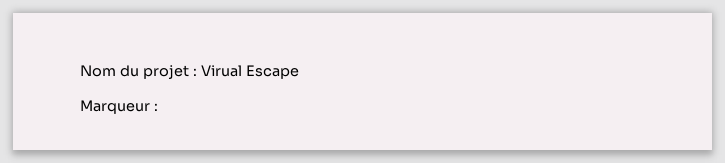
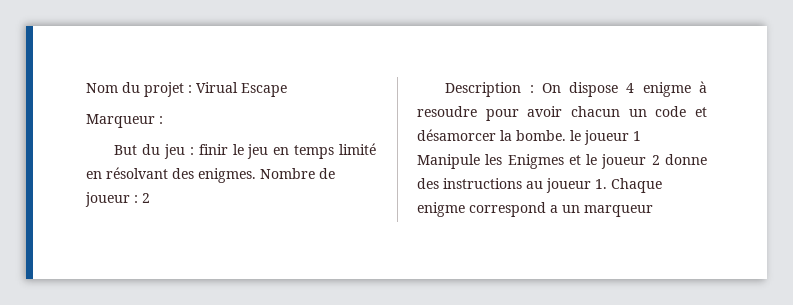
+ But du jeu : finir le jeu en temps limité en résolvant des enigmes. Nombre de joueur : 2
+ Description : On dispose 4 enigme à resoudre pour avoir chacun un code et désamorcer la bombe. le joueur 1 Manipule les Enigmes et le joueur 2 donne des instructions au joueur 1. Chaque enigme correspond a un marqueur

